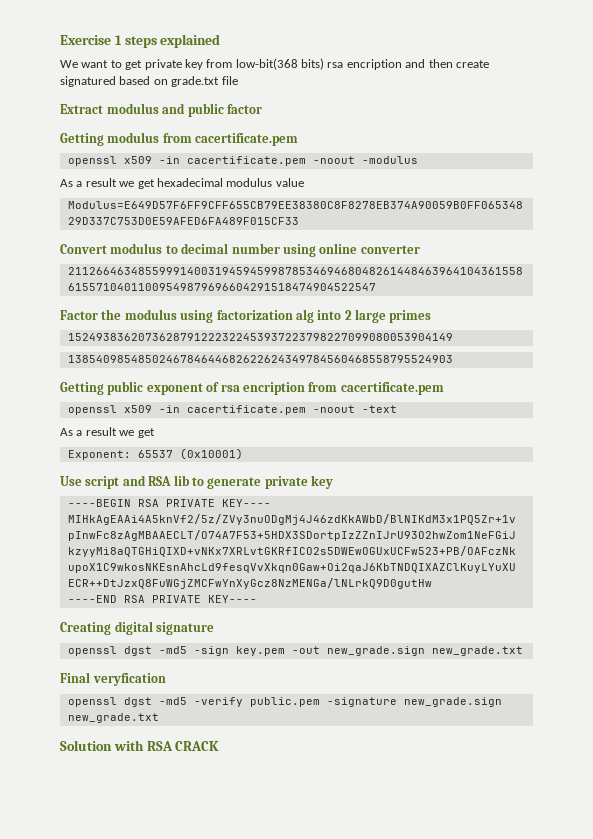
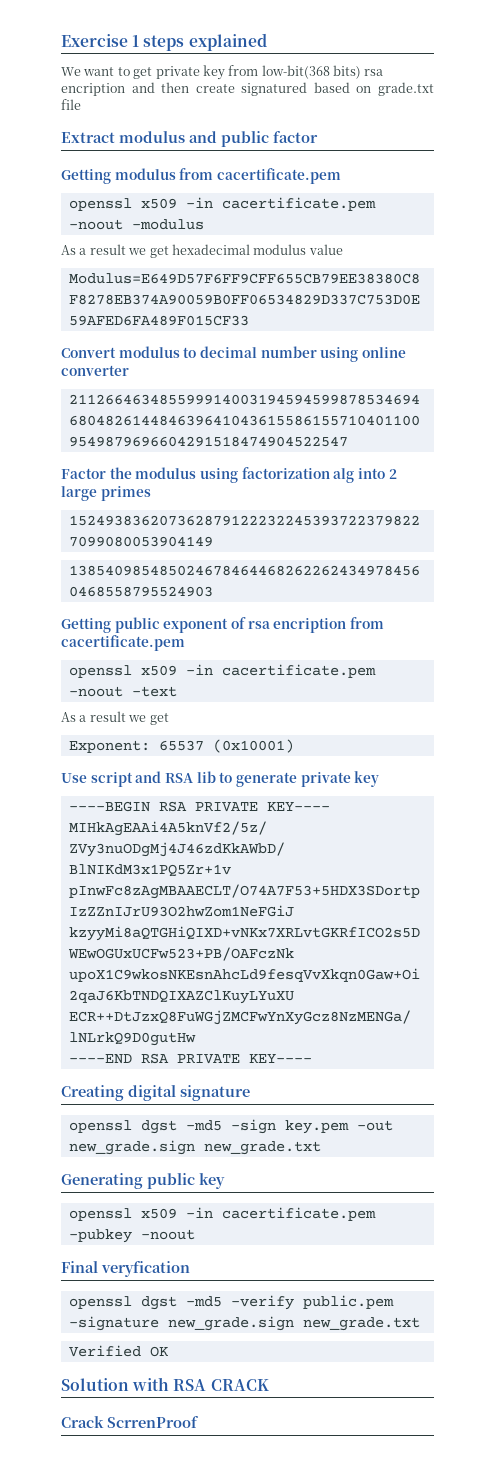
+ Generating public key
+ openssl x509 -in cacertificate.pem -pubkey -noout
+ Verified OK
+ Crack ScrrenProof

